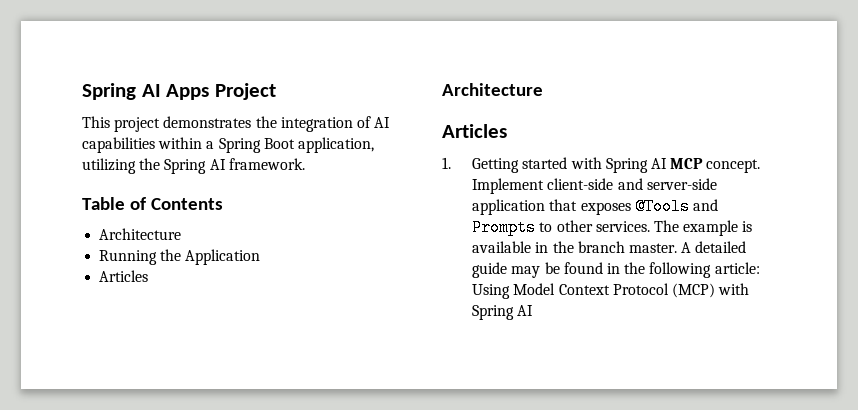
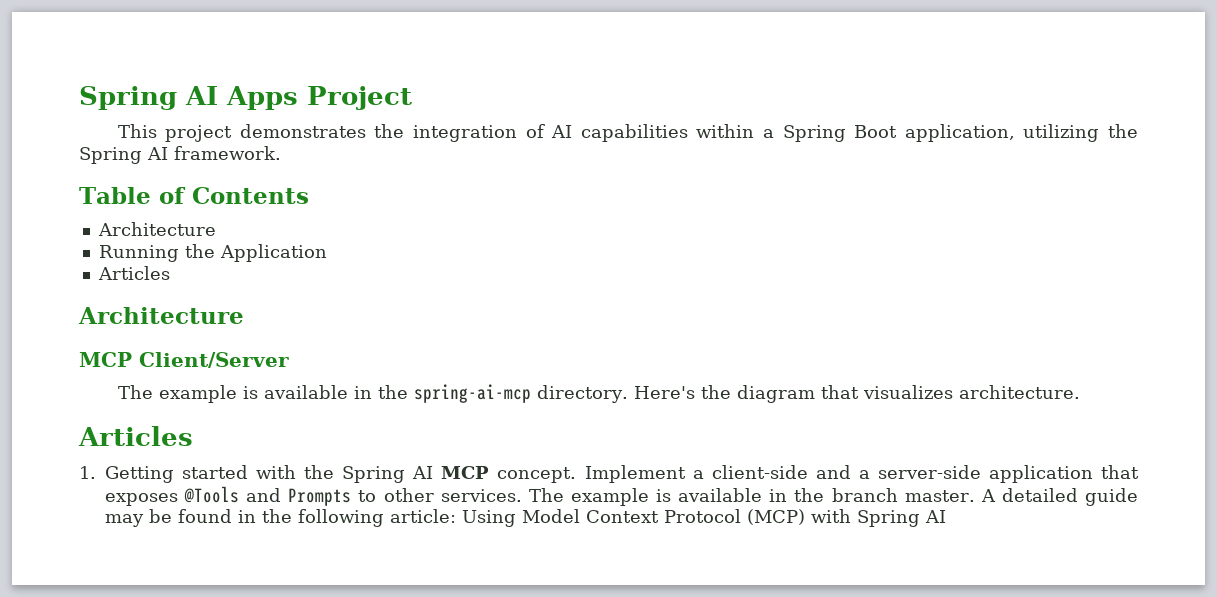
+ MCP Client/Server
+ The example is available in the spring-ai-mcp directory. Here's the diagram that visualizes architecture.
- 1. Getting started with Spring AI MCP concept.
+ 1. Getting started with the Spring AI MCP concept.
- Implement client-side and server-side application that exposes @Tools and Prompts to other services.
+ Implement a client-side and a server-side application that exposes @Tools and Prompts to other services.

